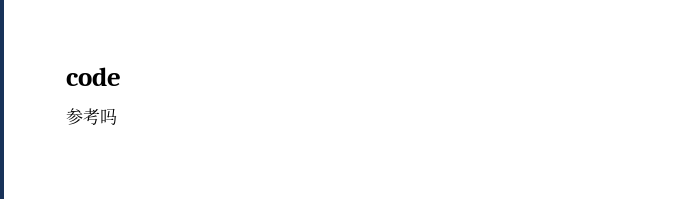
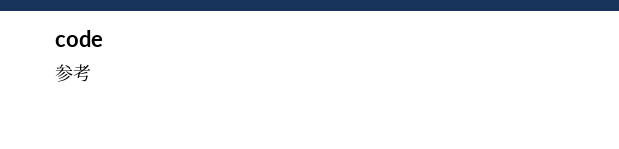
- 参考吗
+ 参考

